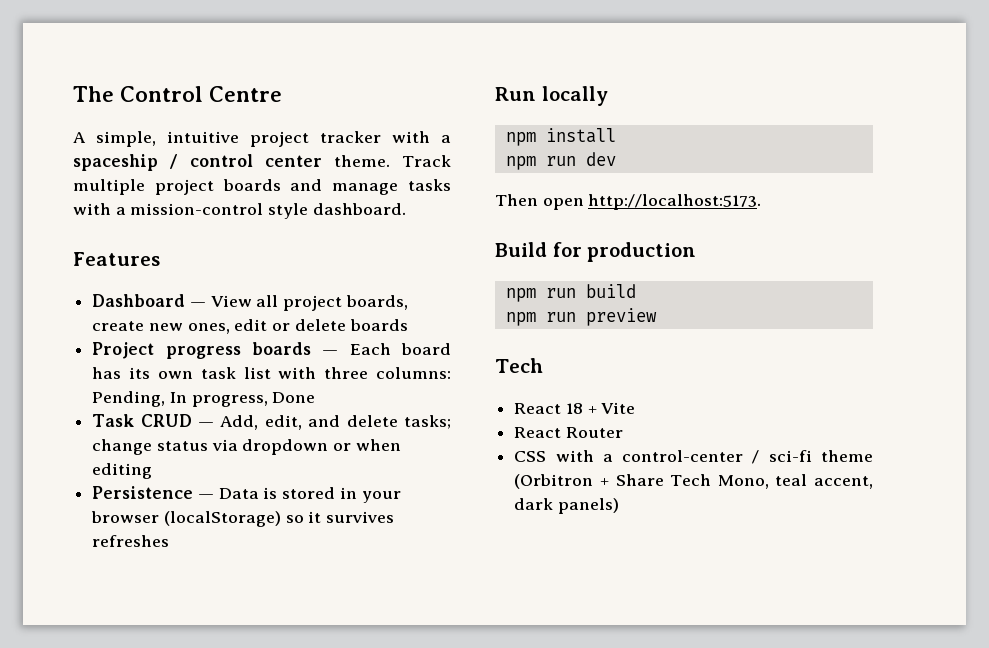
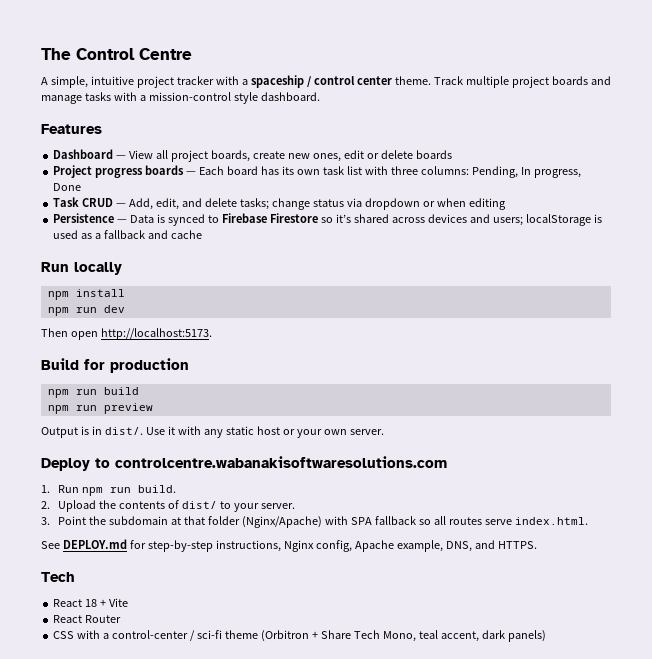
- Persistence — Data is stored in your browser (localStorage) so it survives refreshes
+ Persistence — Data is synced to Firebase Firestore so it’s shared across devices and users; localStorage is used as a fallback and cache
+ Output is in dist/. Use it with any static host or your own server.
+ Deploy to controlcentre.wabanakisoftwaresolutions.com
+ 1. Run npm run build.
+ 2. Upload the contents of dist/ to your server.
+ 3. Point the subdomain at that folder (Nginx/Apache) with SPA fallback so all routes serve index.html.
+ See DEPLOY.md for step-by-step instructions, Nginx config, Apache example, DNS, and HTTPS.

